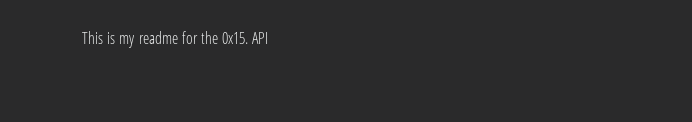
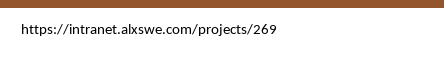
- This is my readme for the 0x15. API
+ https://intranet.alxswe.com/projects/269

